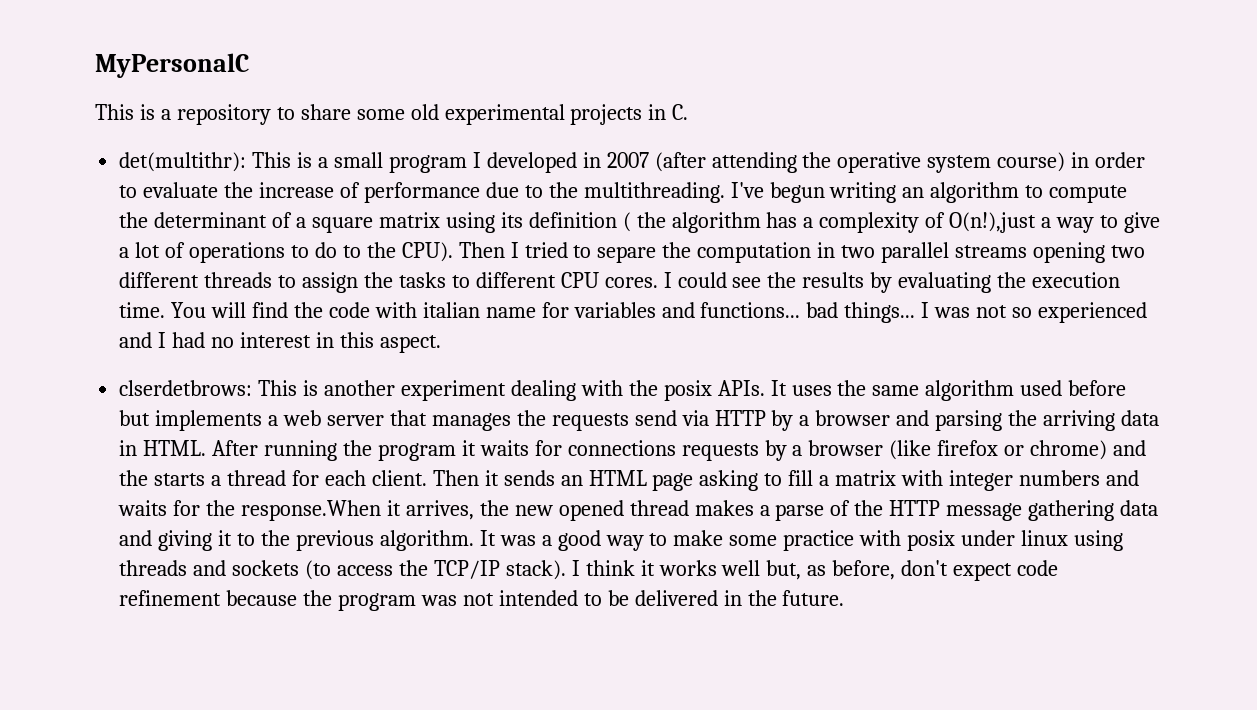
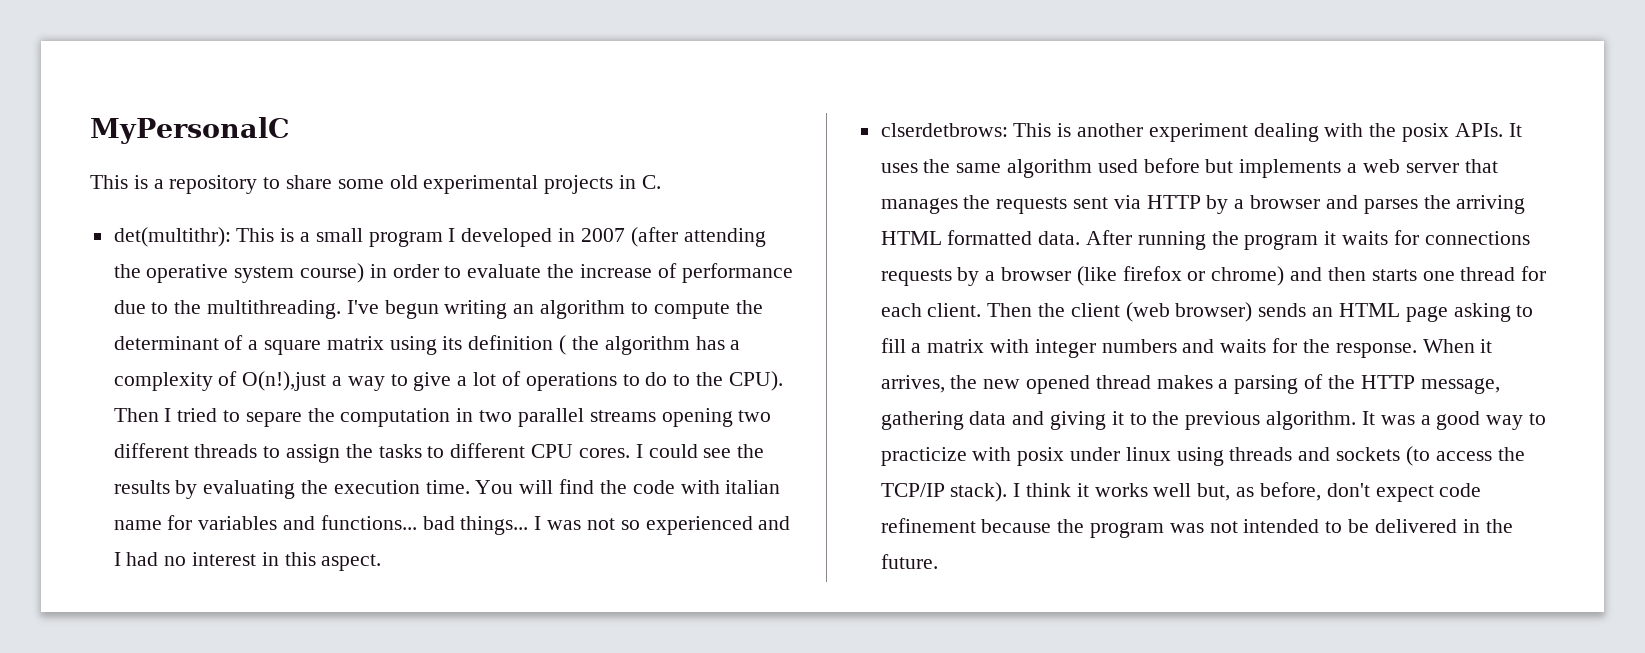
- It uses the same algorithm used before but implements a web server that manages the requests send via HTTP by a browser and parsing the arriving data in HTML.
+ It uses the same algorithm used before but implements a web server that manages the requests sent via HTTP by a browser and parses the arriving HTML formatted data.
- After running the program it waits for connections requests by a browser (like firefox or chrome) and the starts a thread for each client.
+ After running the program it waits for connections requests by a browser (like firefox or chrome) and then starts one thread for each client.
- Then it sends an HTML page asking to fill a matrix with integer numbers and waits for the response.When it arrives, the new opened thread makes a parse of the HTTP message gathering data and giving it to the previous algorithm.
+ Then the client (web browser) sends an HTML page asking to fill a matrix with integer numbers and waits for the response. When it arrives, the new opened thread makes a parsing of the HTTP message, gathering data and giving it to the previous algorithm.
- It was a good way to make some practice with posix under linux using threads and sockets (to access the TCP/IP stack).
+ It was a good way to practicize with posix under linux using threads and sockets (to access the TCP/IP stack).

